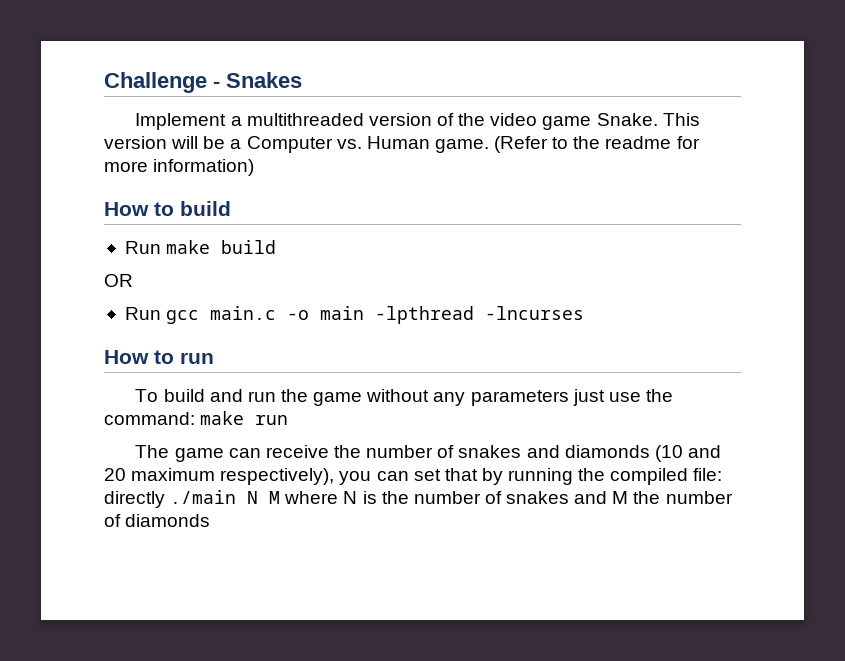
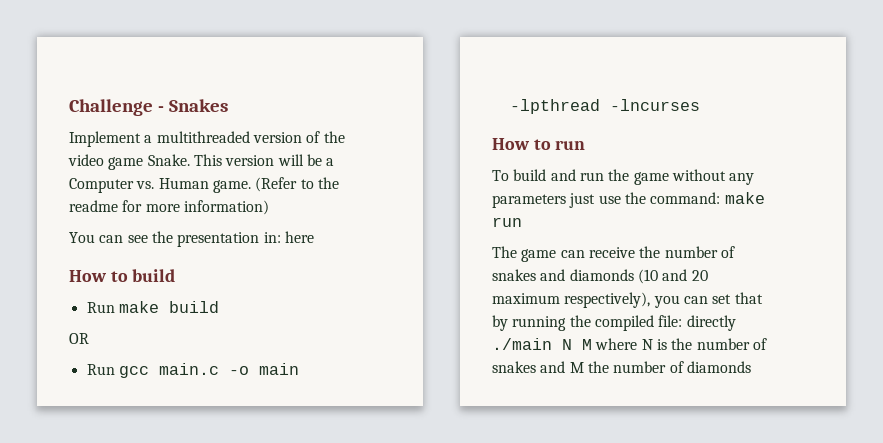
+ You can see the presentation in: here

